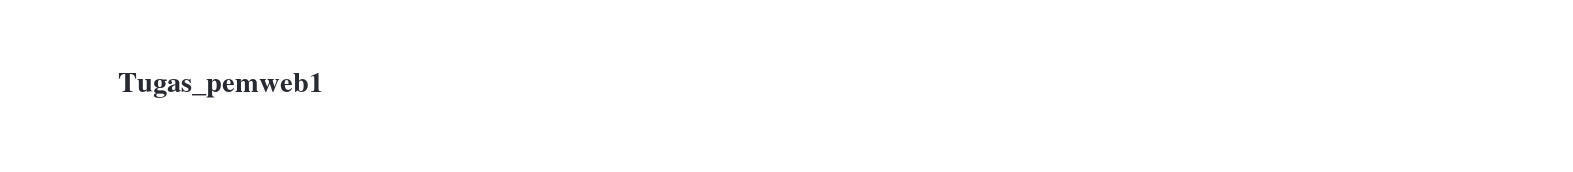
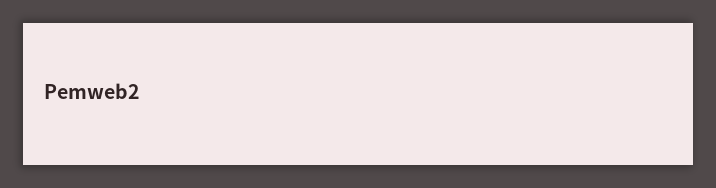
- Tugas_pemweb1
+ Pemweb2

